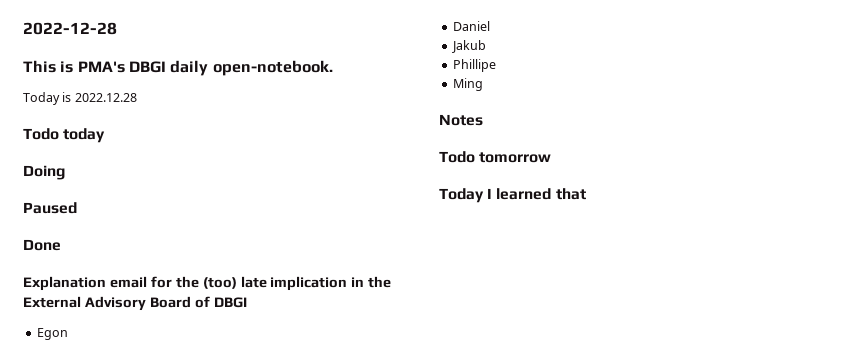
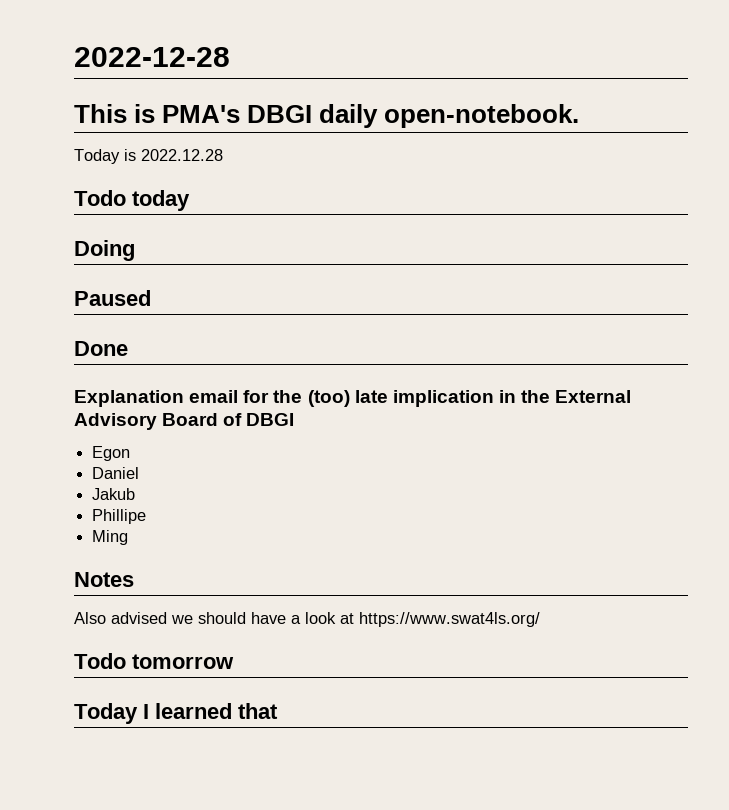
+ Also advised we should have a look at https://www.swat4ls.org/

